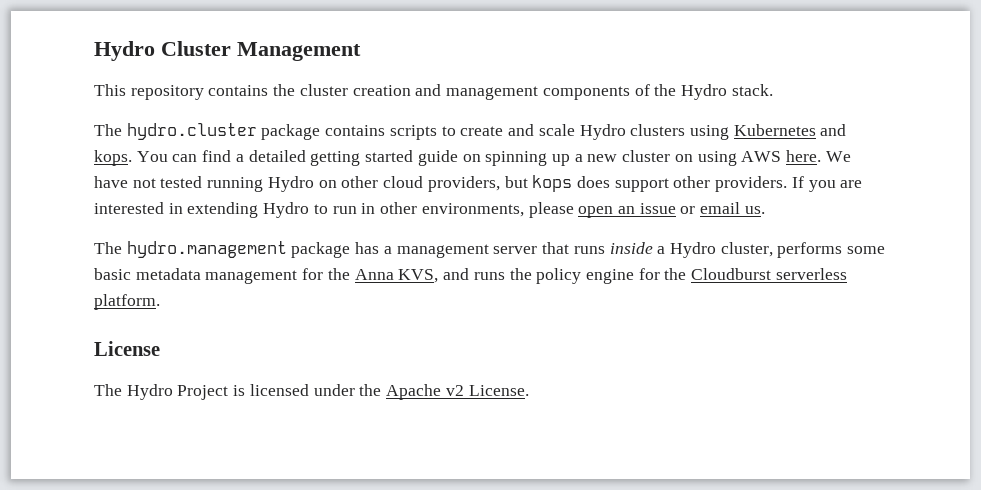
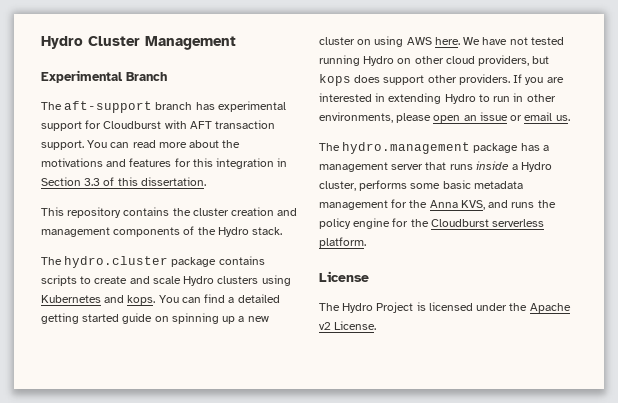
+ Experimental Branch
+ The aft-support branch has experimental support for Cloudburst with AFT transaction support. You can read more about the motivations and features for this integration in Section 3.3 of this dissertation.

